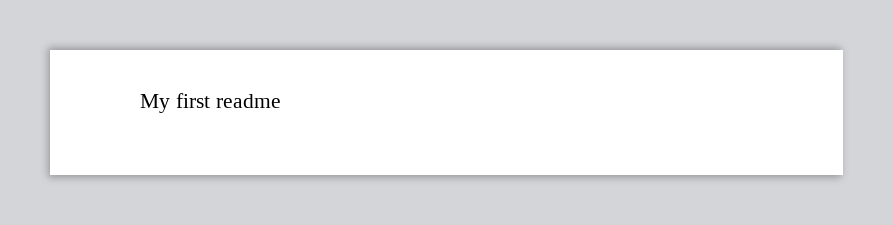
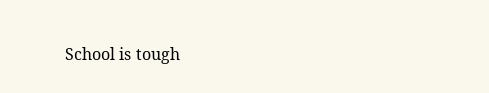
- My first readme
+ School is tough

